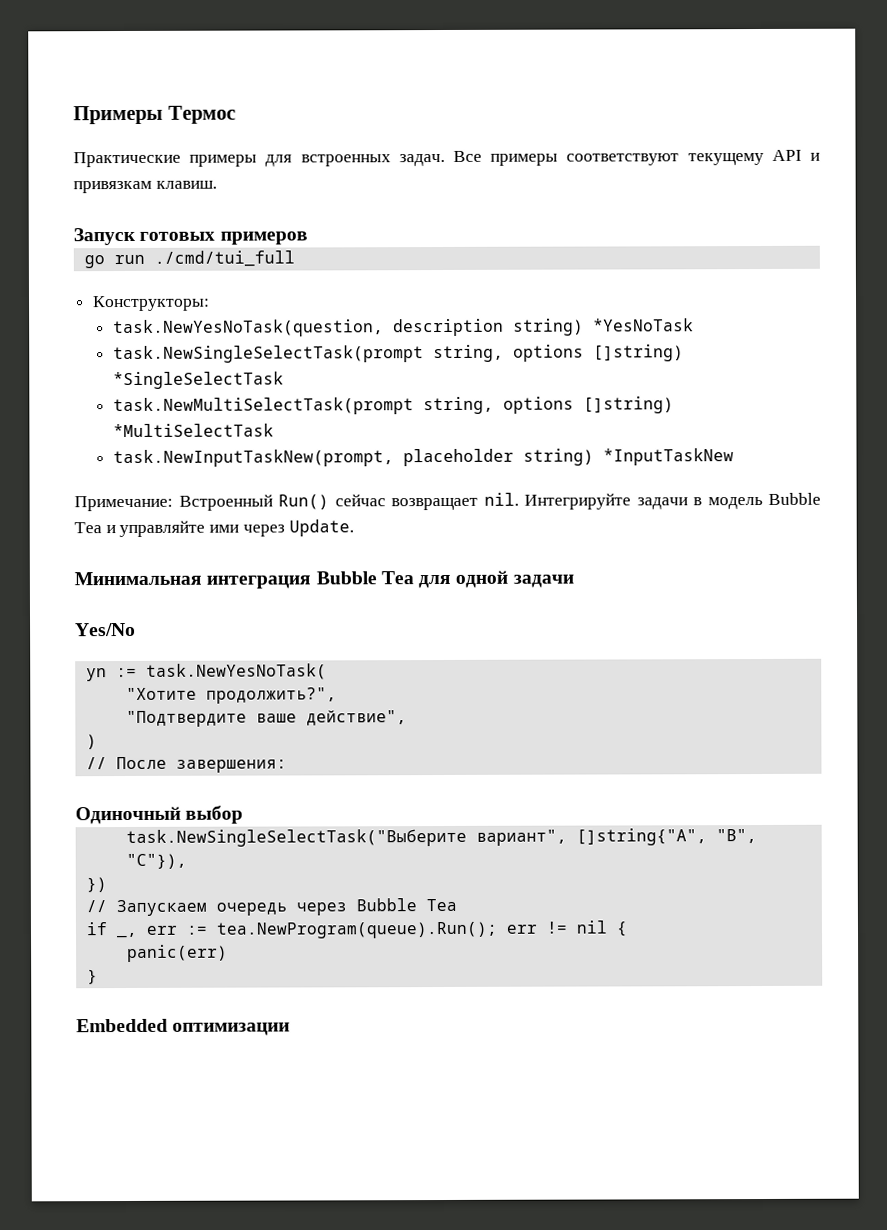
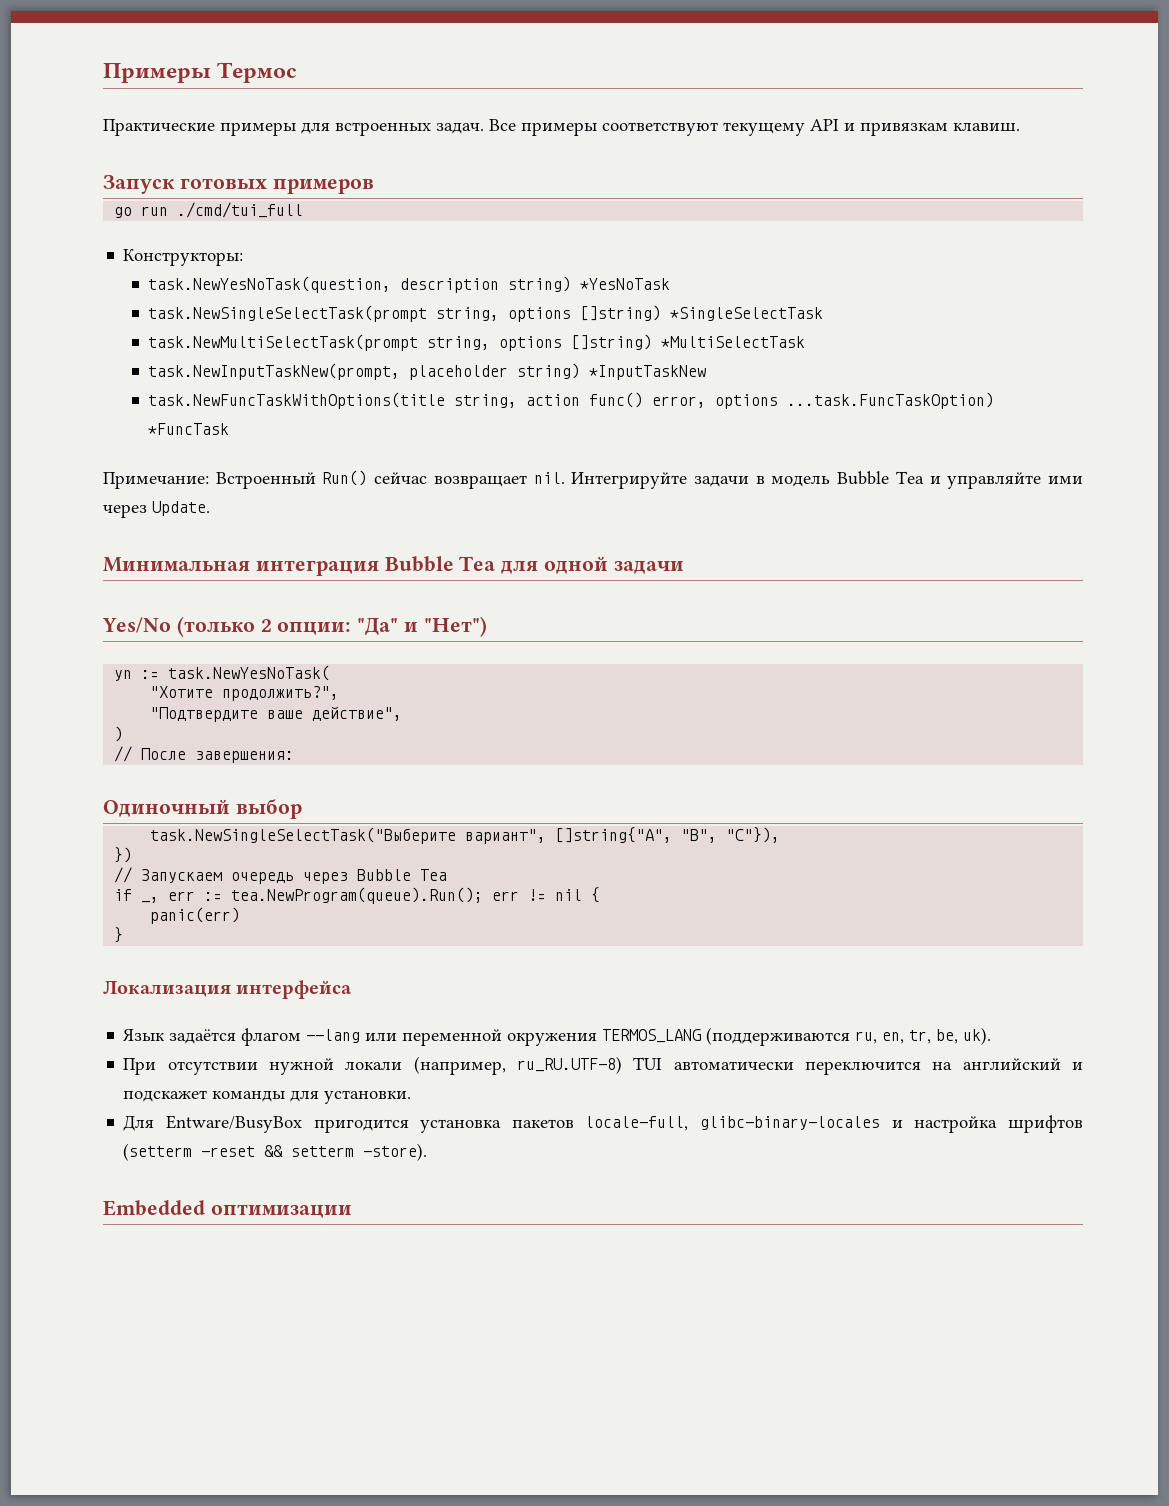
+ task.NewFuncTaskWithOptions(title string, action func() error, options ...task.FuncTaskOption) *FuncTask
- Yes/No
+ Yes/No (только 2 опции: "Да" и "Нет")
+ Локализация интерфейса
+ Язык задаётся флагом --lang или переменной окружения TERMOS_LANG (поддерживаются ru, en, tr, be, uk).
+ При отсутствии нужной локали (например, ru_RU.UTF-8) TUI автоматически переключится на английский и подскажет команды для установки.
+ Для Entware/BusyBox пригодится установка пакетов locale-full, glibc-binary-locales и настройка шрифтов (setterm -reset && setterm -store).

